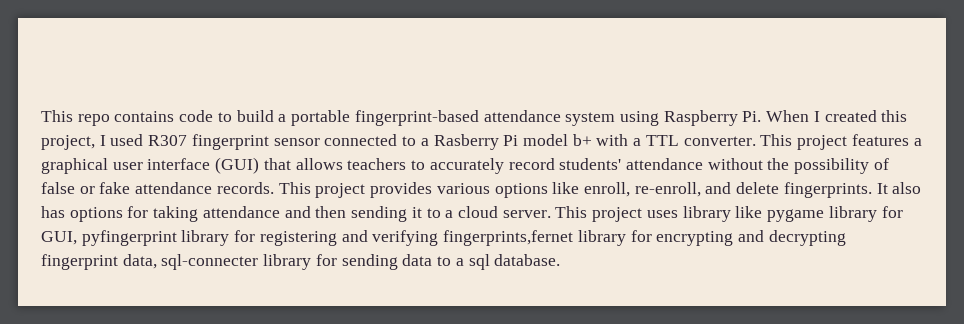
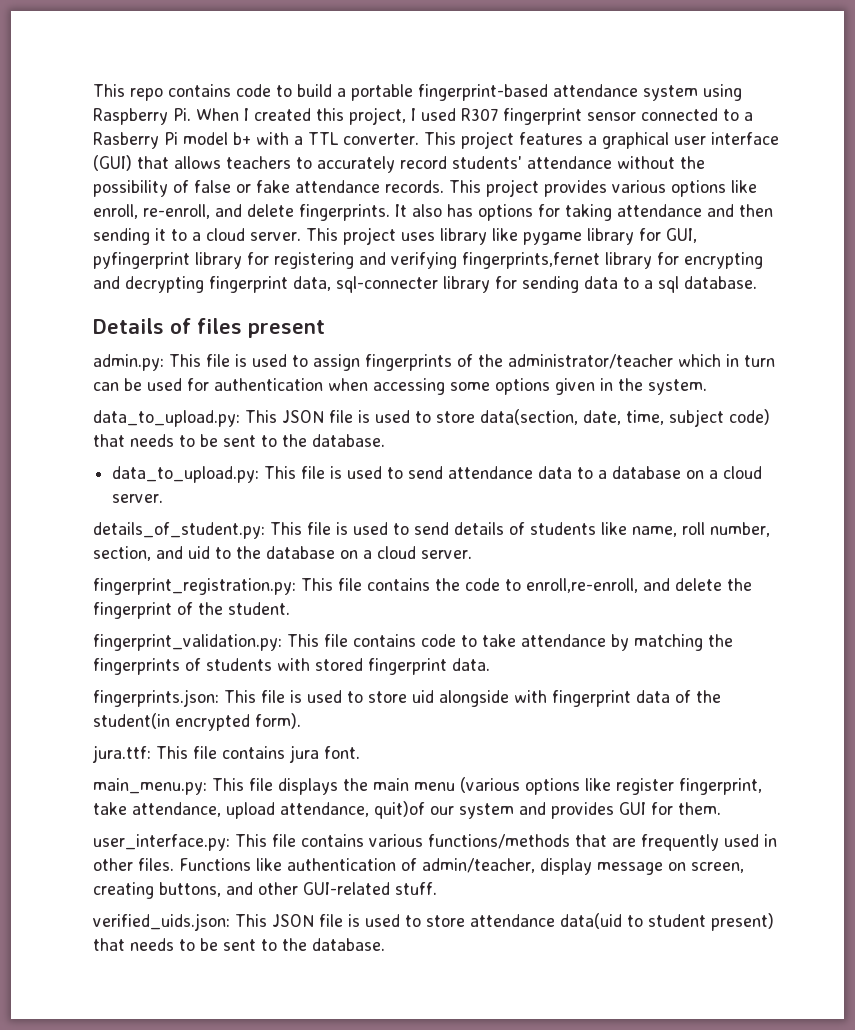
+ Details of files present
+ admin.py: This file is used to assign fingerprints of the administrator/teacher which in turn can be used for authentication when accessing some options given in the system.
+ data_to_upload.py: This JSON file is used to store data(section, date, time, subject code) that needs to be sent to the database.
+ data_to_upload.py: This file is used to send attendance data to a database on a cloud server.
+ details_of_student.py: This file is used to send details of students like name, roll number, section, and uid to the database on a cloud server.
+ fingerprint_registration.py: This file contains the code to enroll,re-enroll, and delete the fingerprint of the student.
+ fingerprint_validation.py: This file contains code to take attendance by matching the fingerprints of students with stored fingerprint data.
+ fingerprints.json: This file is used to store uid alongside with fingerprint data of the student(in encrypted form).
+ jura.ttf: This file contains jura font.
+ main_menu.py: This file displays the main menu (various options like register fingerprint, take attendance, upload attendance, quit)of our system and provides GUI for them.
+ user_interface.py: This file contains various functions/methods that are frequently used in other files. Functions like authentication of admin/teacher, display message on screen, creating buttons, and other GUI-related stuff.
+ verified_uids.json: This JSON file is used to store attendance data(uid to student present) that needs to be sent to the database.

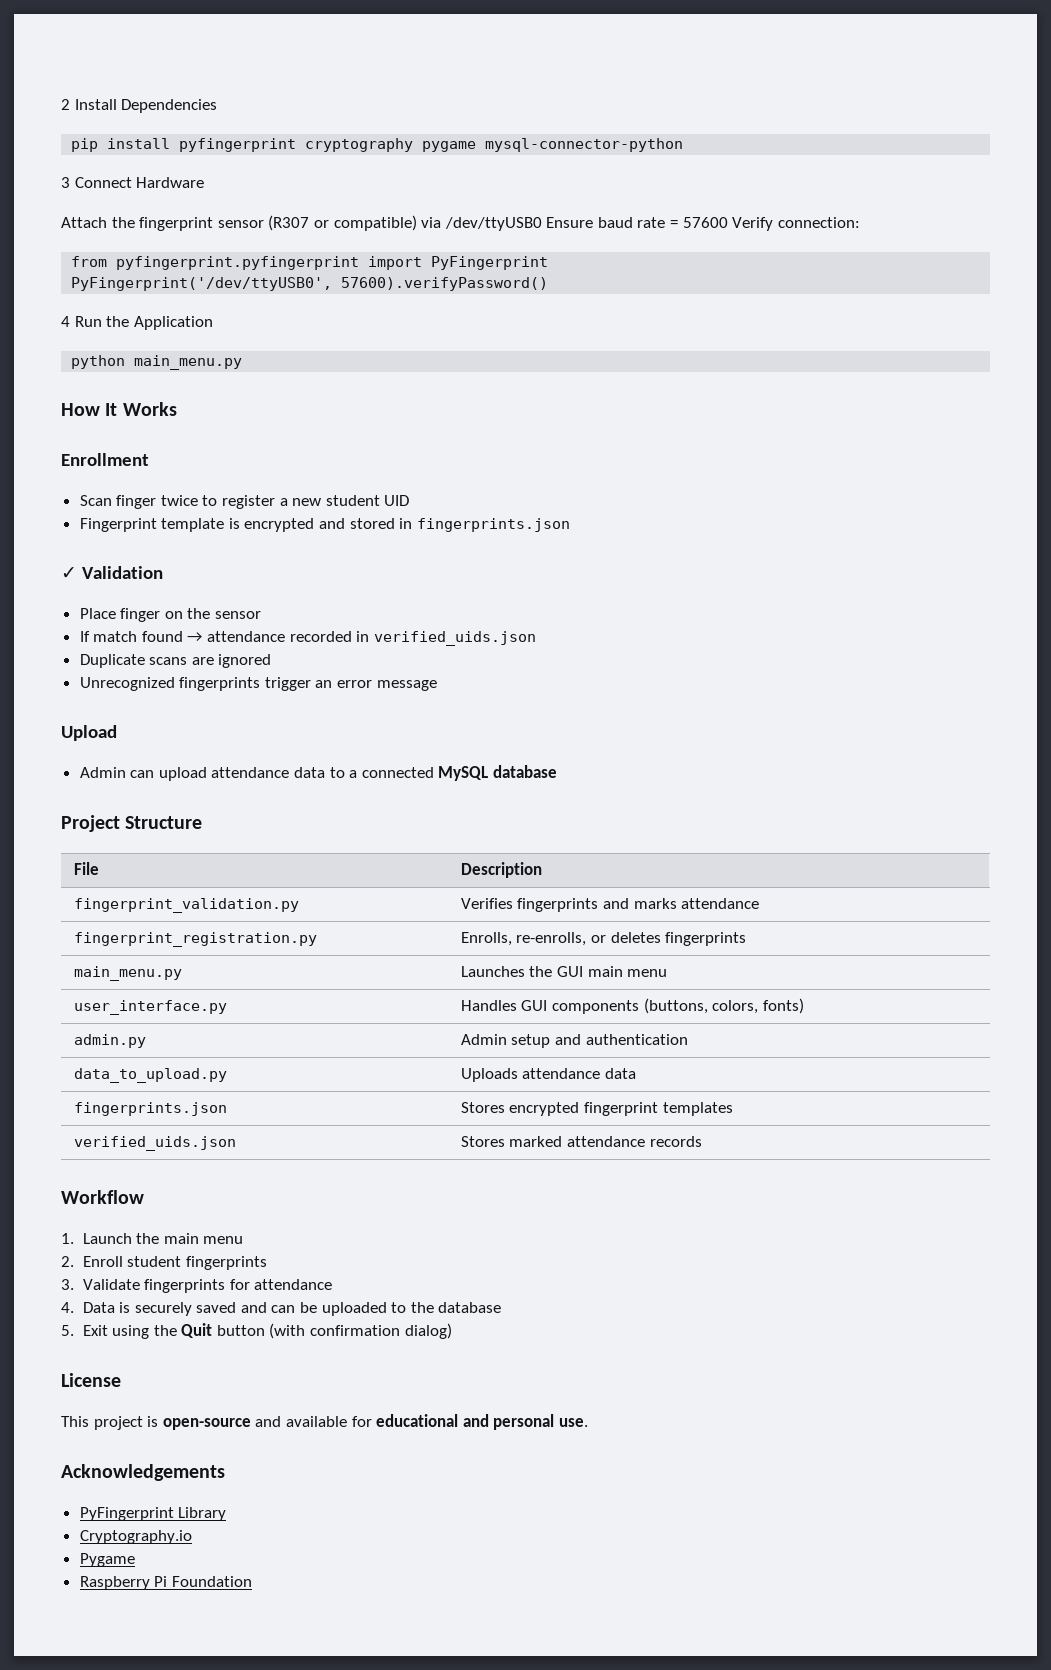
- This repo contains code to build a portable fingerprint-based attendance system using Raspberry Pi. When I created this project, I used R307 fingerprint sensor connected to a Rasberry Pi model b+ with a TTL converter. This project features a graphical user interface (GUI) that allows teachers to accurately record students' attendance without the possibility of false or fake attendance records. This project provides various options like enroll, re-enroll, and delete fingerprints. It also has options for taking attendance and then sending it to a cloud server. This project uses library like pygame library for GUI, pyfingerprint library for registering and verifying fingerprints,fernet library for encrypting and decrypting fingerprint data, sql-connecter library for sending data to a sql database.
- Details of files present
- admin.py: This file is used to assign fingerprints of the administrator/teacher which in turn can be used for authentication when accessing some options given in the system.
- data_to_upload.py: This JSON file is used to store data(section, date, time, subject code) that needs to be sent to the database.
- data_to_upload.py: This file is used to send attendance data to a database on a cloud server.
- details_of_student.py: This file is used to send details of students like name, roll number, section, and uid to the database on a cloud server.
- fingerprint_registration.py: This file contains the code to enroll,re-enroll, and delete the fingerprint of the student.
- fingerprint_validation.py: This file contains code to take attendance by matching the fingerprints of students with stored fingerprint data.
- fingerprints.json: This file is used to store uid alongside with fingerprint data of the student(in encrypted form).
- jura.ttf: This file contains jura font.
- main_menu.py: This file displays the main menu (various options like register fingerprint, take attendance, upload attendance, quit)of our system and provides GUI for them.
- user_interface.py: This file contains various functions/methods that are frequently used in other files. Functions like authentication of admin/teacher, display message on screen, creating buttons, and other GUI-related stuff.
- verified_uids.json: This JSON file is used to store attendance data(uid to student present) that needs to be sent to the database.
+ 2 Install Dependencies
+ pip install pyfingerprint cryptography pygame mysql-connector-python
+ 3 Connect Hardware
+ Attach the fingerprint sensor (R307 or compatible) via /dev/ttyUSB0 Ensure baud rate = 57600 Verify connection:
+ from pyfingerprint.pyfingerprint import PyFingerprint
+ PyFingerprint('/dev/ttyUSB0', 57600).verifyPassword()
+ 4 Run the Application
+ python main_menu.py
+ How It Works
+ Enrollment
+ Scan finger twice to register a new student UID
+ Fingerprint template is encrypted and stored in fingerprints.json
+ ✓ Validation
+ Place finger on the sensor
+ If match found → attendance recorded in verified_uids.json
+ Duplicate scans are ignored
+ Unrecognized fingerprints trigger an error message
+ Upload
+ Admin can upload attendance data to a connected MySQL database
+ Project Structure
+ File | Description
+ fingerprint_validation.py | Verifies fingerprints and marks attendance
+ fingerprint_registration.py | Enrolls, re-enrolls, or deletes fingerprints
+ main_menu.py | Launches the GUI main menu
+ user_interface.py | Handles GUI components (buttons, colors, fonts)
+ admin.py | Admin setup and authentication
+ data_to_upload.py | Uploads attendance data
+ fingerprints.json | Stores encrypted fingerprint templates
+ verified_uids.json | Stores marked attendance records
+ Workflow
+ 1. Launch the main menu
+ 2. Enroll student fingerprints
+ 3. Validate fingerprints for attendance
+ 4. Data is securely saved and can be uploaded to the database
+ 5. Exit using the Quit button (with confirmation dialog)
+ License
+ This project is open-source and available for educational and personal use.
+ Acknowledgements
+ PyFingerprint Library
+ Cryptography.io
+ Pygame
+ Raspberry Pi Foundation

